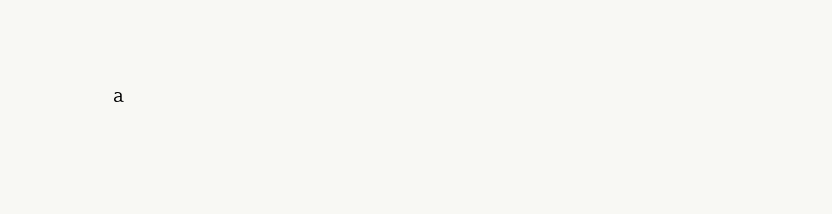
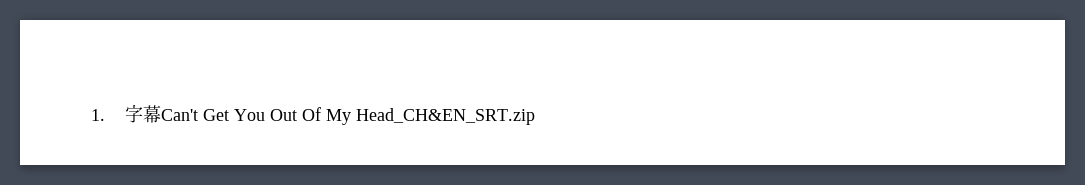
- a
+ 1.字幕Can't Get You Out Of My Head_CH&EN_SRT.zip

